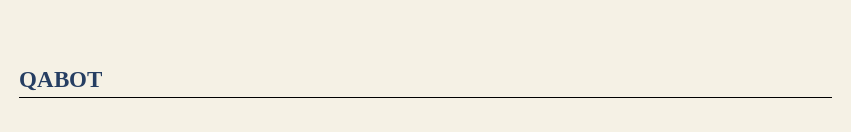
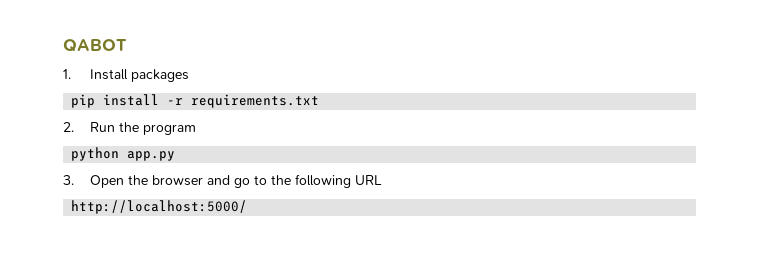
+ 1. Install packages
+ pip install -r requirements.txt
+ 2. Run the program
+ python app.py
+ 3. Open the browser and go to the following URL
+ http://localhost:5000/

